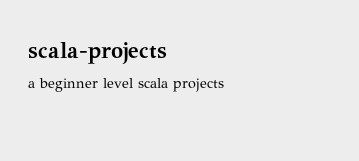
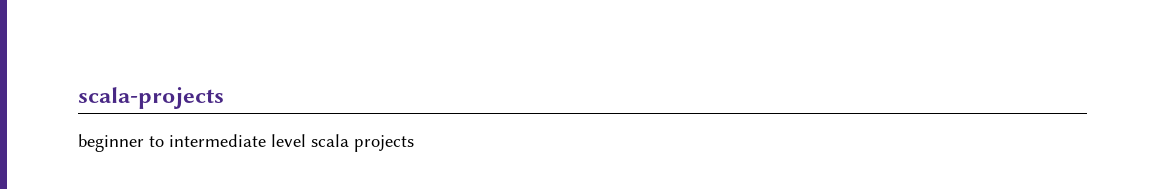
- a beginner level scala projects
+ beginner to intermediate level scala projects

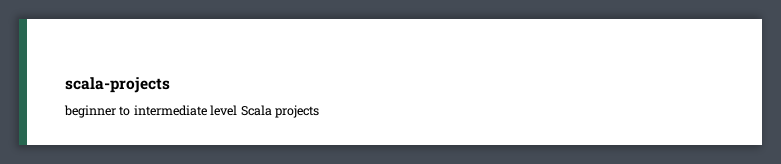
- beginner to intermediate level scala projects
+ beginner to intermediate level Scala projects

